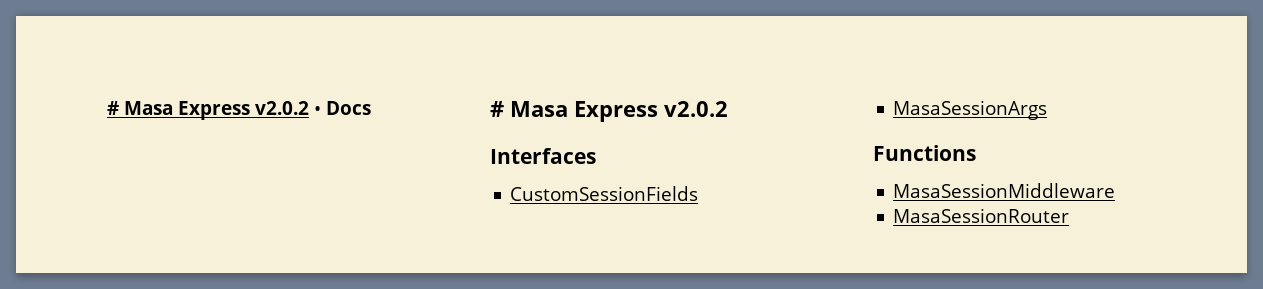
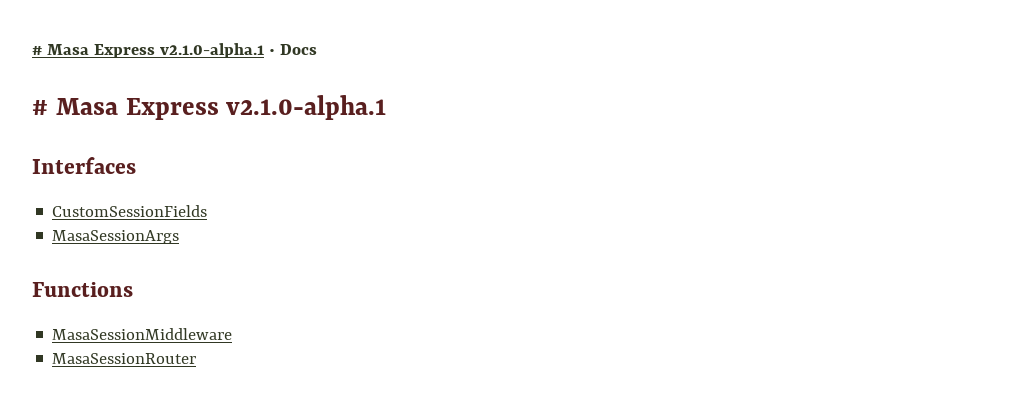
- # Masa Express v2.0.2 • Docs
- # Masa Express v2.0.2
+ # Masa Express v2.1.0-alpha.1 • Docs
+ # Masa Express v2.1.0-alpha.1

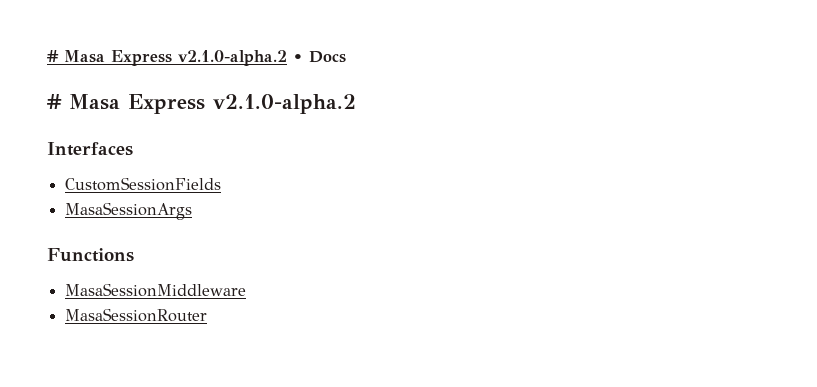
- # Masa Express v2.1.0-alpha.1 • Docs
- # Masa Express v2.1.0-alpha.1
+ # Masa Express v2.1.0-alpha.2 • Docs
+ # Masa Express v2.1.0-alpha.2

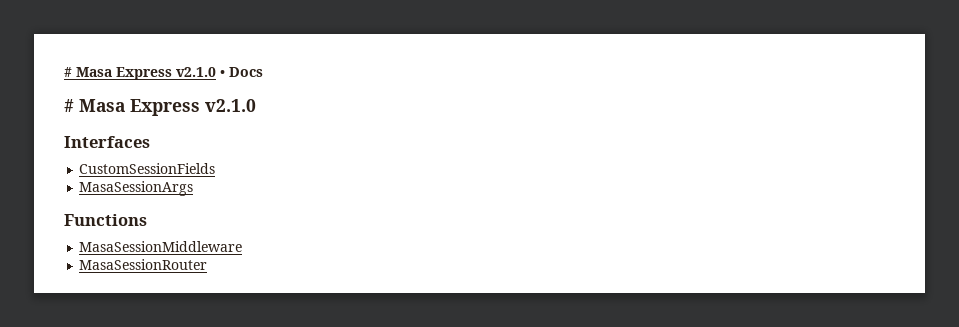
- # Masa Express v2.1.0-alpha.2 • Docs
- # Masa Express v2.1.0-alpha.2
+ # Masa Express v2.1.0 • Docs
+ # Masa Express v2.1.0

